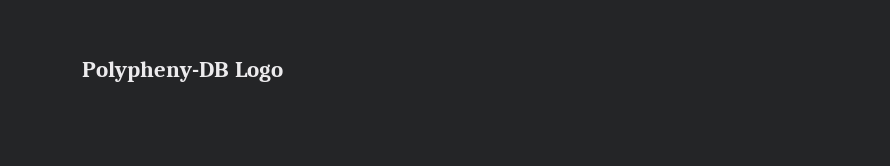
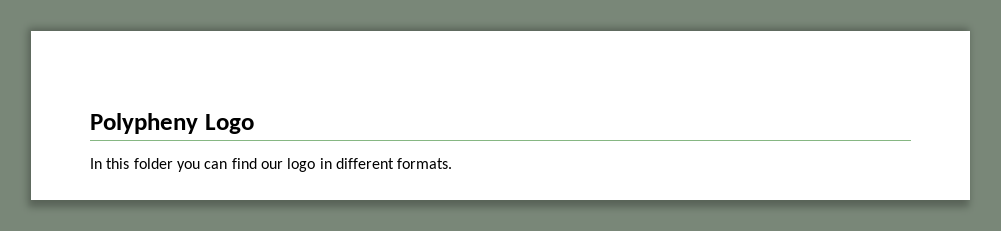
- Polypheny-DB Logo
+ Polypheny Logo
+ In this folder you can find our logo in different formats.

